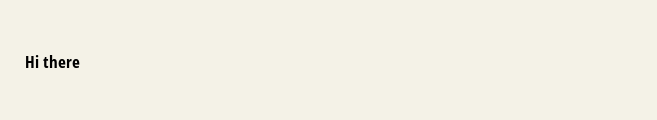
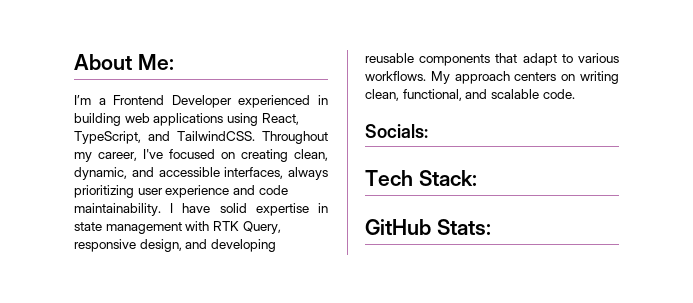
- Hi there
+ About Me:
+ I’m a Frontend Developer experienced in building web applications using React, TypeScript, and TailwindCSS. Throughout my career, I've focused on creating clean, dynamic, and accessible interfaces, always prioritizing user experience and code maintainability. I have solid expertise in state management with RTK Query, responsive design, and developing reusable components that adapt to various workflows. My approach centers on writing clean, functional, and scalable code.
+ Socials:
+ Tech Stack:
+ GitHub Stats:

